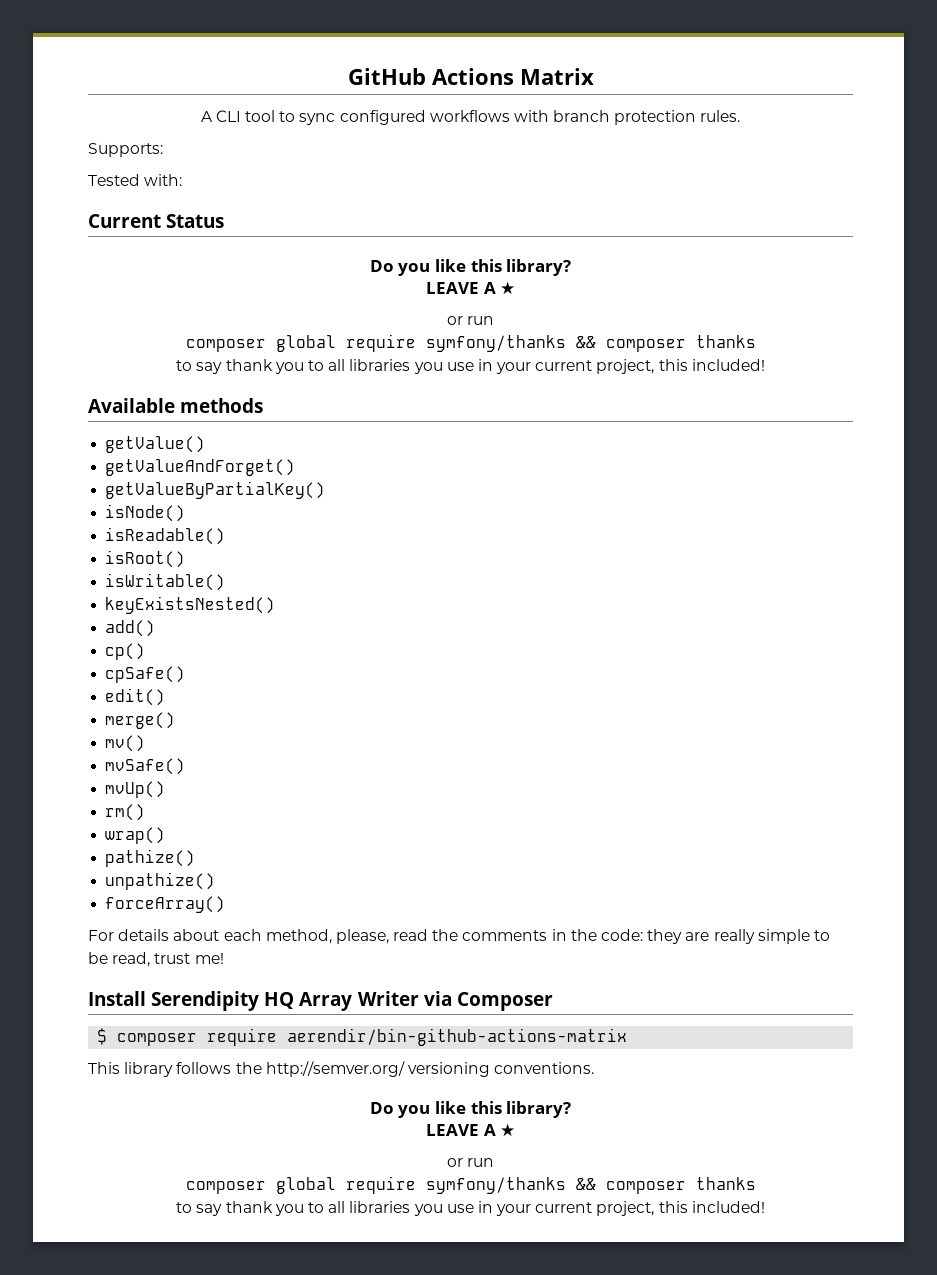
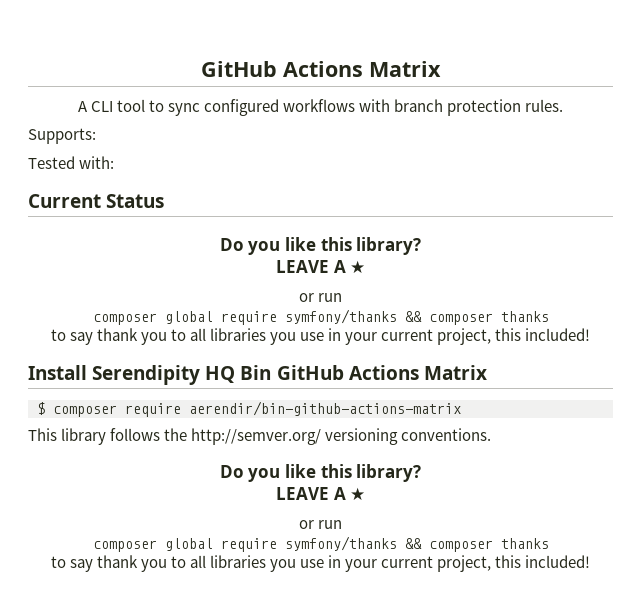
- Available methods
- getValue()
- getValueAndForget()
- getValueByPartialKey()
- isNode()
- isReadable()
- isRoot()
- isWritable()
- keyExistsNested()
- add()
- cp()
- cpSafe()
- edit()
- merge()
- mv()
- mvSafe()
- mvUp()
- rm()
- wrap()
- pathize()
- unpathize()
- forceArray()
- For details about each method, please, read the comments in the code: they are really simple to be read, trust me!
- Install Serendipity HQ Array Writer via Composer
+ Install Serendipity HQ Bin GitHub Actions Matrix

